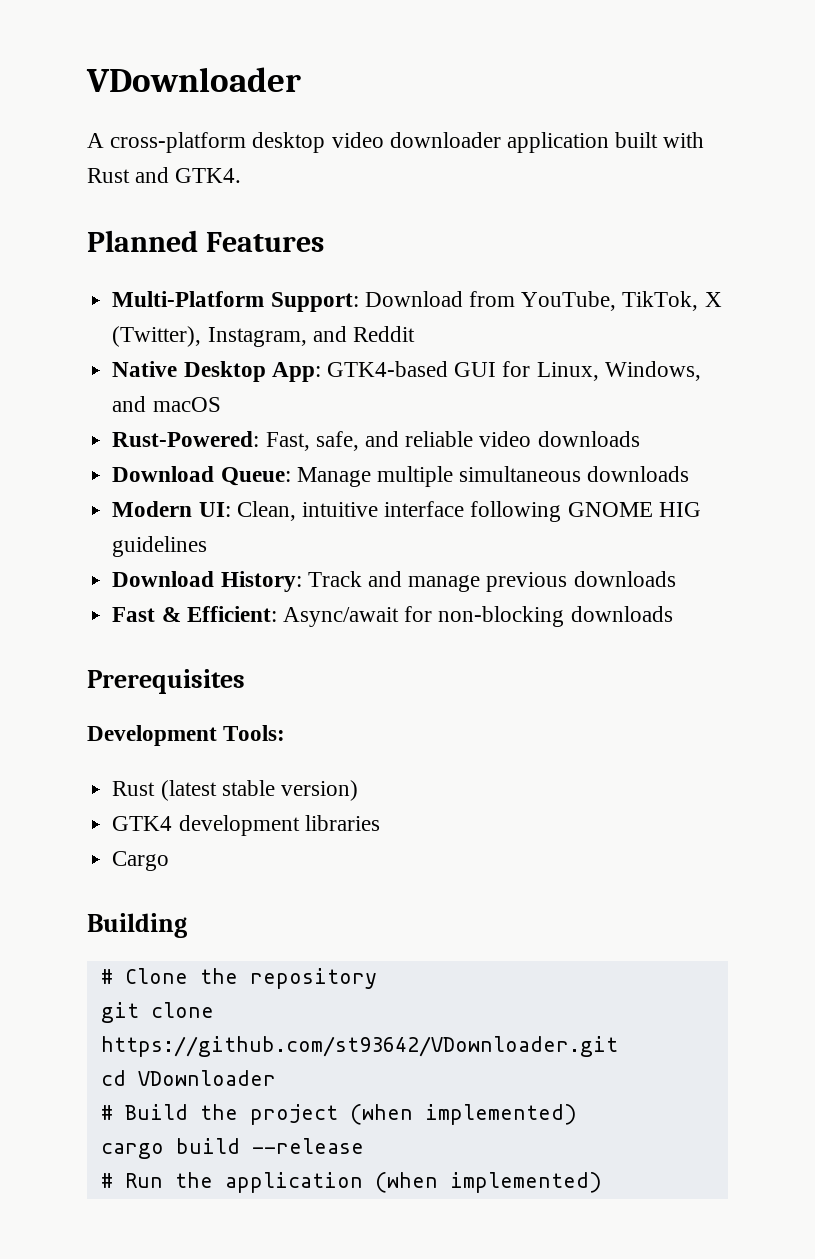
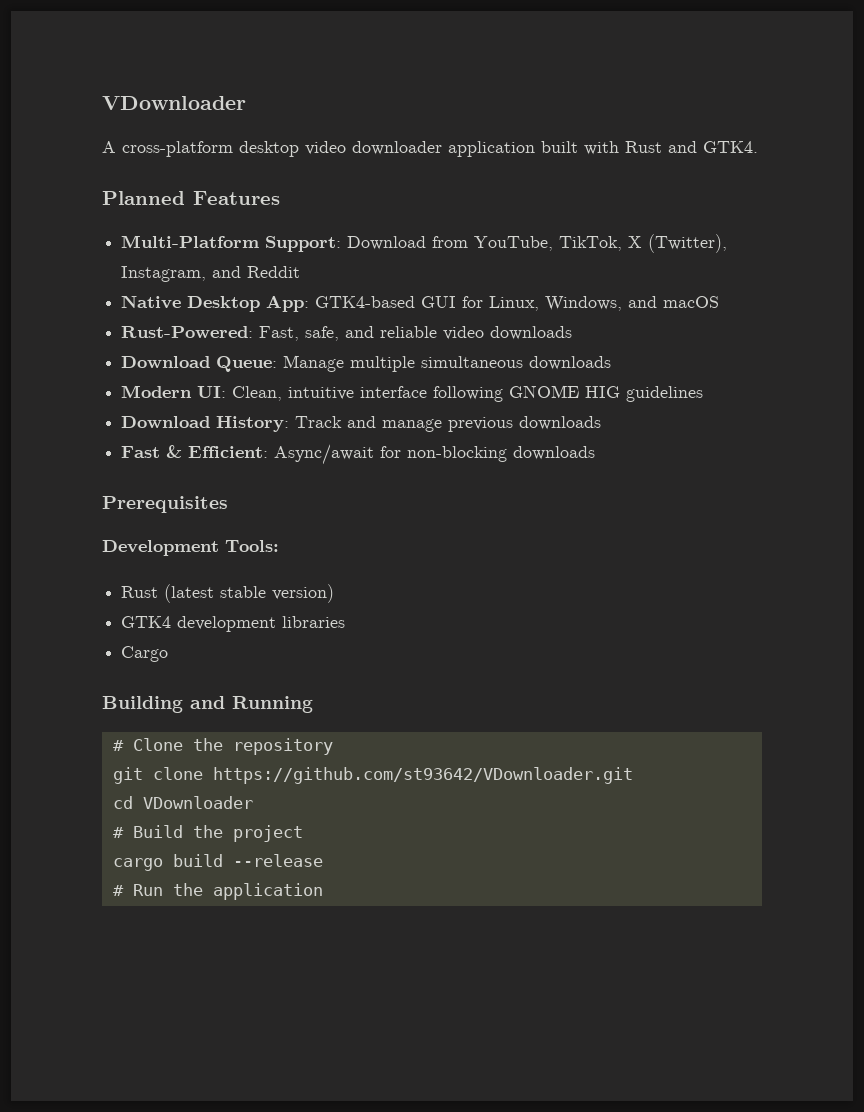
- Building
+ Building and Running
- # Build the project (when implemented)
+ # Build the project
- # Run the application (when implemented)
+ # Run the application

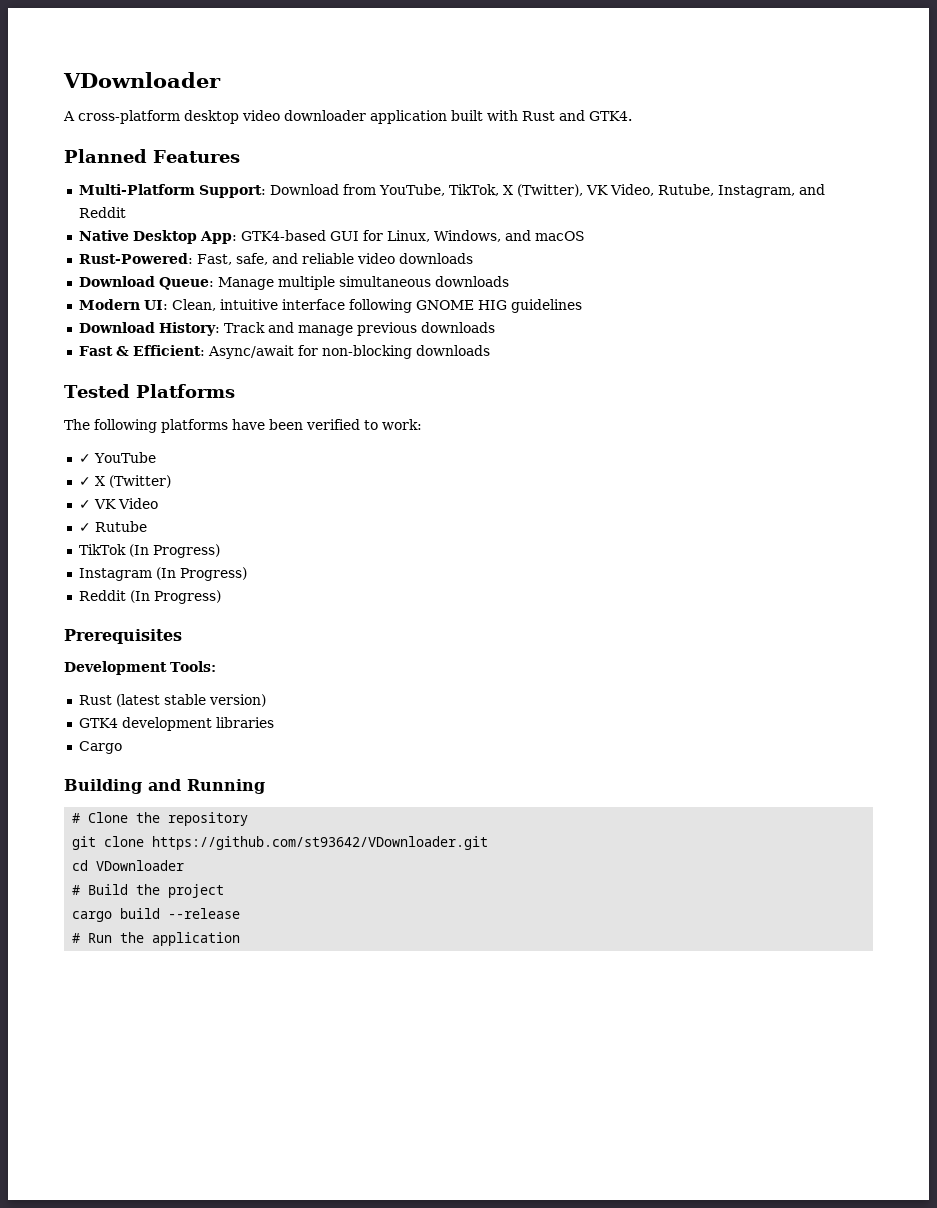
- Multi-Platform Support: Download from YouTube, TikTok, X (Twitter), Instagram, and Reddit
+ Multi-Platform Support: Download from YouTube, TikTok, X (Twitter), VK Video, Rutube, Instagram, and Reddit
+ Tested Platforms
+ The following platforms have been verified to work:
+ ✓ YouTube
+ ✓ X (Twitter)
+ ✓ VK Video
+ ✓ Rutube
+ TikTok (In Progress)
+ Instagram (In Progress)
+ Reddit (In Progress)

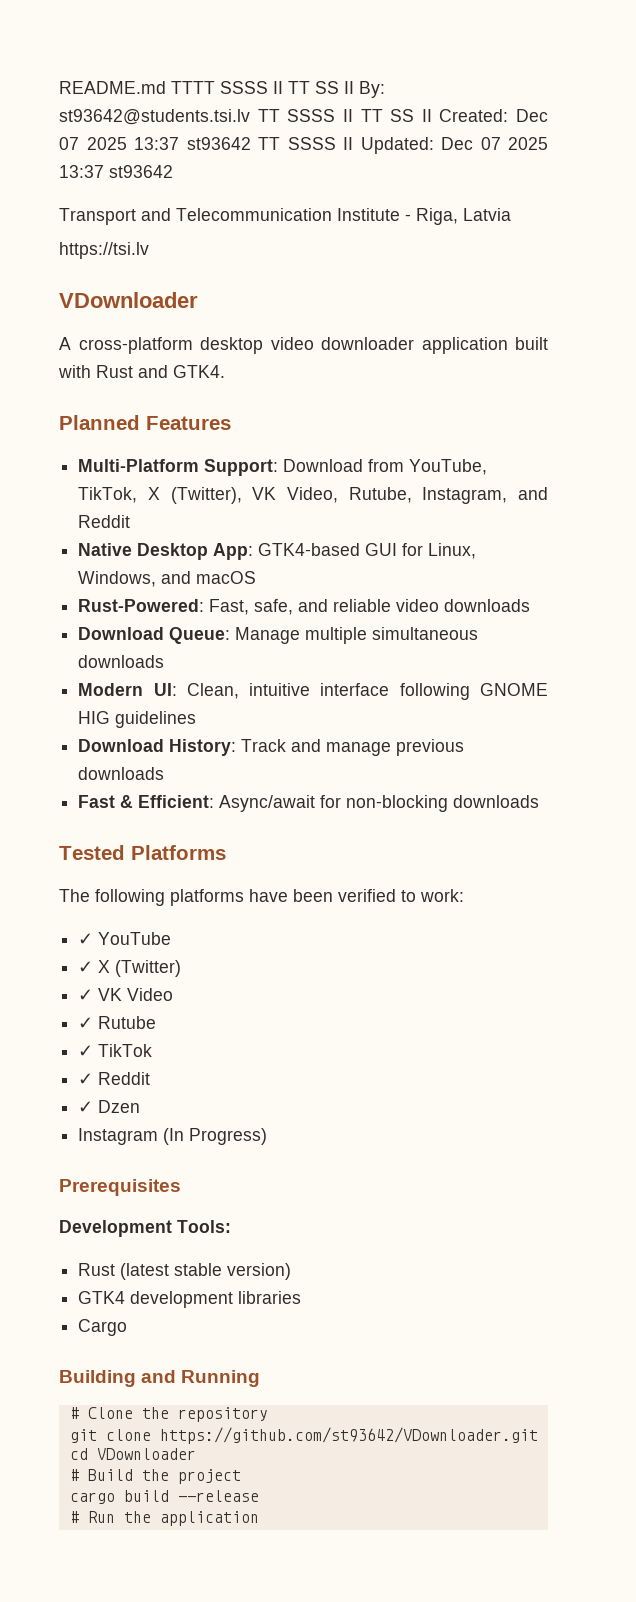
+ README.md TTTT SSSS II TT SS II By: st93642@students.tsi.lv TT SSSS II TT SS II Created: Dec 07 2025 13:37 st93642 TT SSSS II Updated: Dec 07 2025 13:37 st93642
+ Transport and Telecommunication Institute - Riga, Latvia
+ https://tsi.lv
- TikTok (In Progress)
+ ✓ TikTok
+ ✓ Reddit
+ ✓ Dzen
- Reddit (In Progress)

